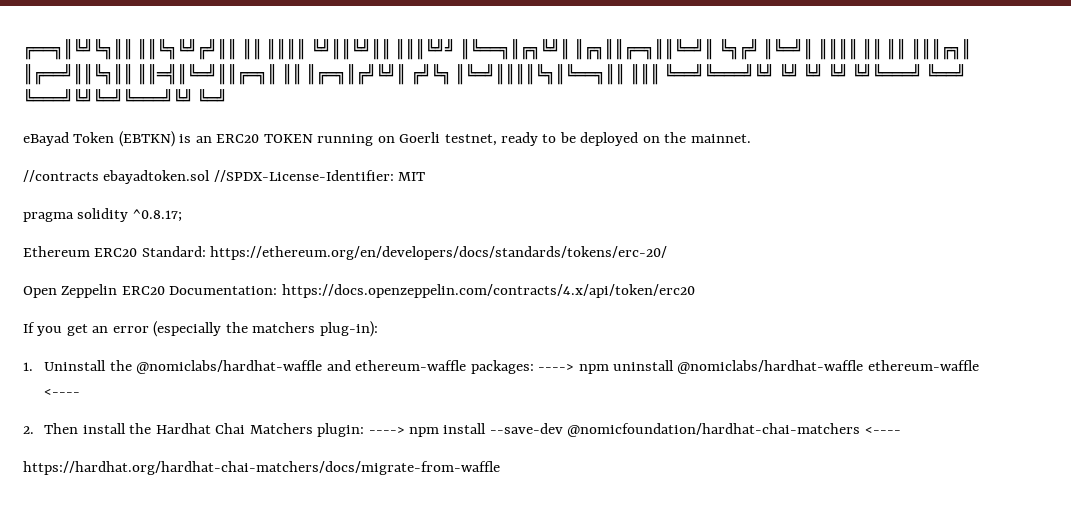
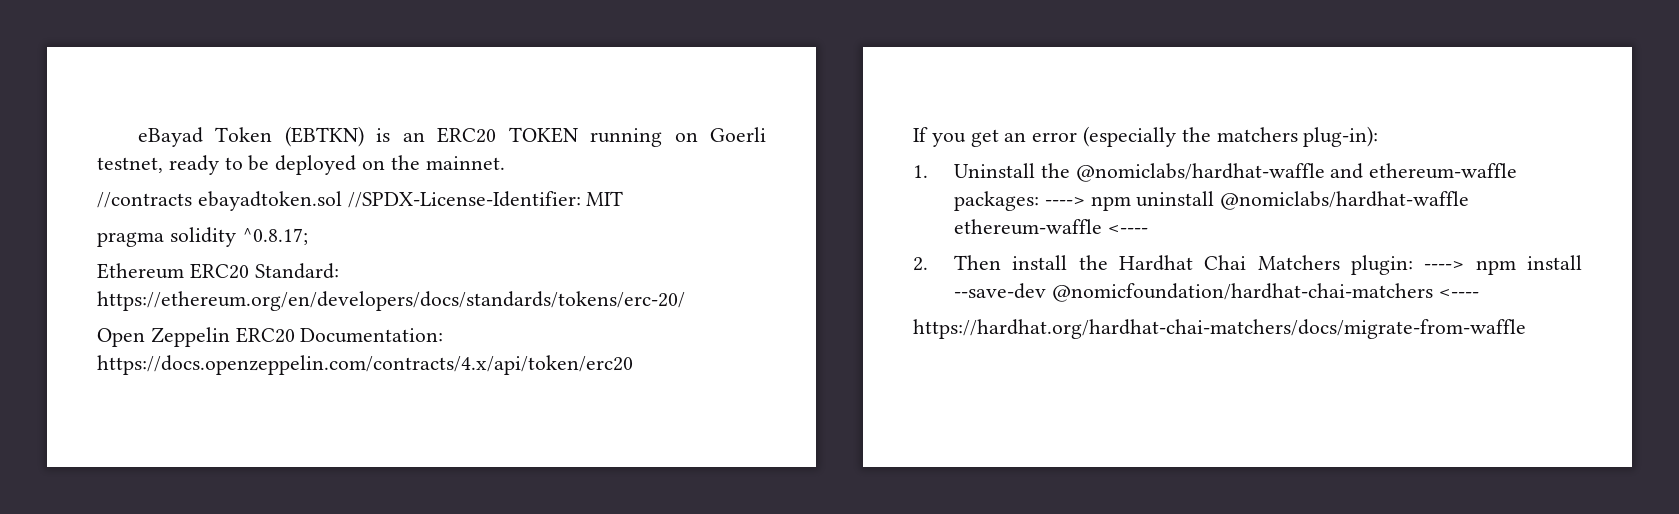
- ╔══╗║╚╝╚╗║║ ║║╚╗╚╝╔╝║║ ║║ ║║║║ ╚╝║║╚╝║║ ║║║╚╝╝ ║╚══╗║╔╗╚╝║ ║╔╗║║╔═╗║║╚═╝║ ╚╗╔╝ ║╚═╝║ ║║║║ ║║ ║║ ║║║╔╗║ ║╔══╝║║╚╗║║ ║║═╣║╚═╝║║╔═╗║ ║║ ║╔═╗║╔╝╚╝║ ╔╝╚╗ ║╚═╝║║║║╚╗║╚══╗║║ ║║║ ╚══╝╚═══╝╚╝ ╚╝ ╚╝ ╚╝ ╚╝╚═══╝ ╚══╝ ╚═══╝╚╝╚═╝╚═══╝╚╝ ╚═╝

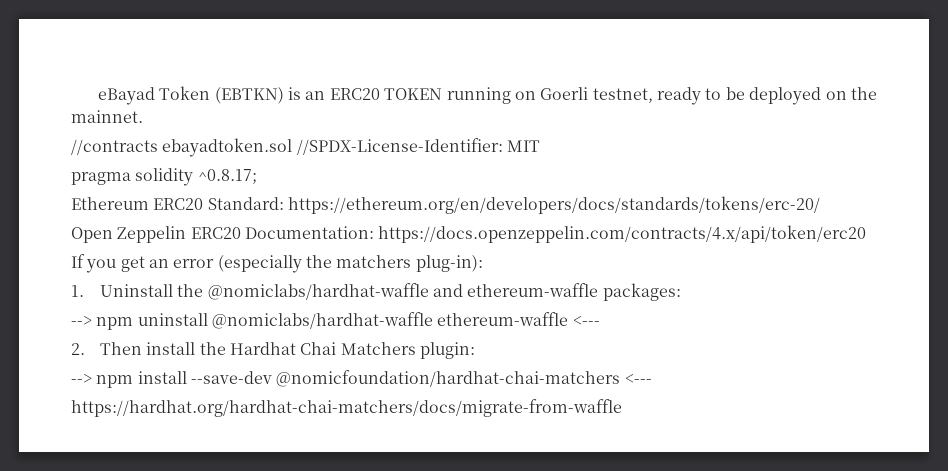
- 1. Uninstall the @nomiclabs/hardhat-waffle and ethereum-waffle packages: ----> npm uninstall @nomiclabs/hardhat-waffle ethereum-waffle <----
+ 1. Uninstall the @nomiclabs/hardhat-waffle and ethereum-waffle packages:
+ --> npm uninstall @nomiclabs/hardhat-waffle ethereum-waffle <---
- 2. Then install the Hardhat Chai Matchers plugin: ----> npm install --save-dev @nomicfoundation/hardhat-chai-matchers <----
+ 2. Then install the Hardhat Chai Matchers plugin:
+ --> npm install --save-dev @nomicfoundation/hardhat-chai-matchers <---

